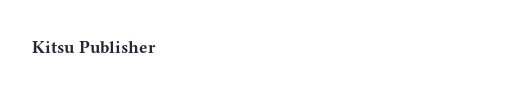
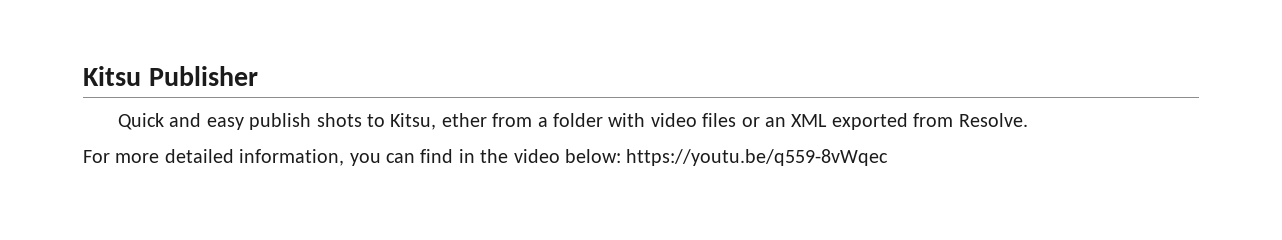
+ Quick and easy publish shots to Kitsu, ether from a folder with video files or an XML exported from Resolve.
+ For more detailed information, you can find in the video below: https://youtu.be/q559-8vWqec

